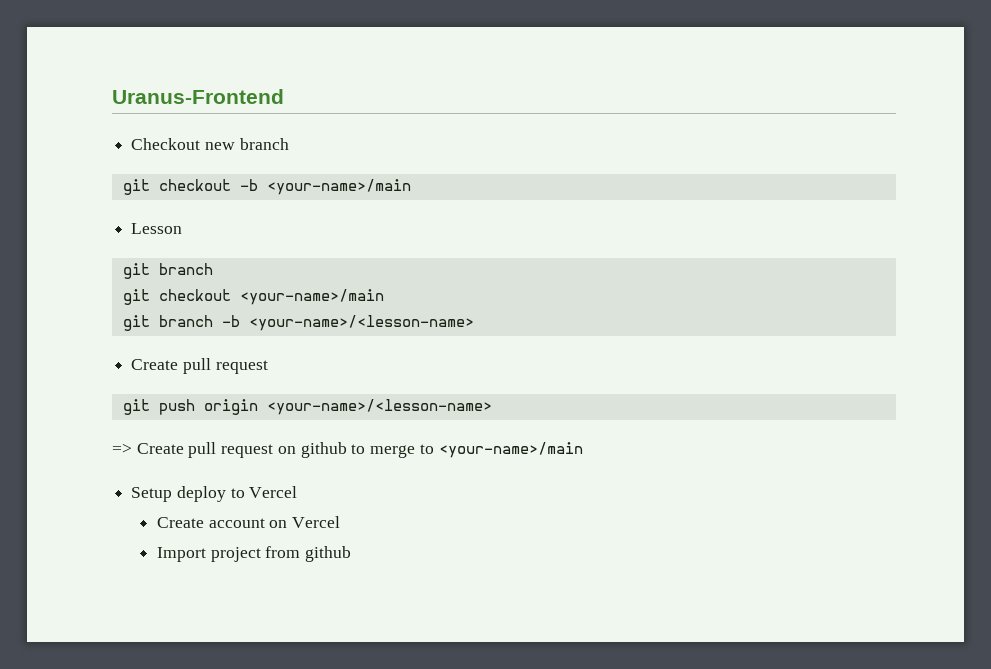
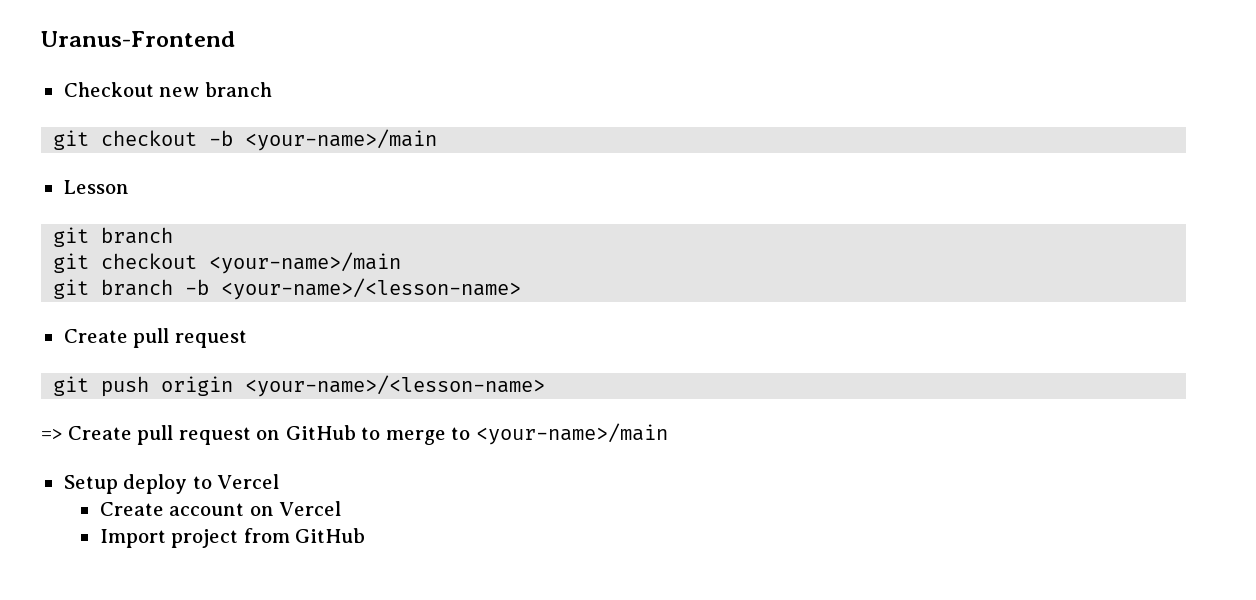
- => Create pull request on github to merge to <your-name>/main
+ => Create pull request on GitHub to merge to <your-name>/main
- Import project from github
+ Import project from GitHub

